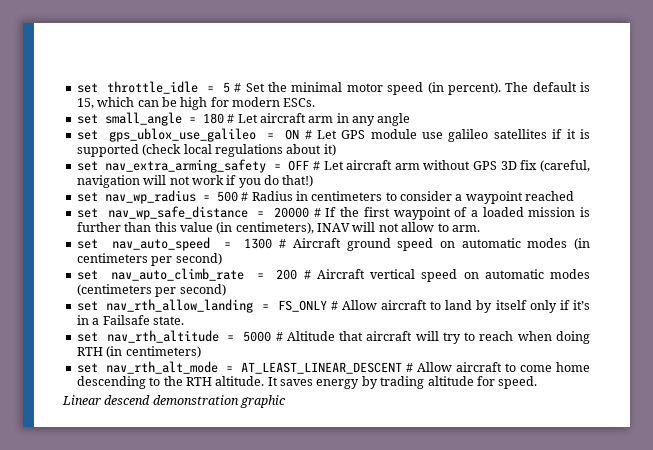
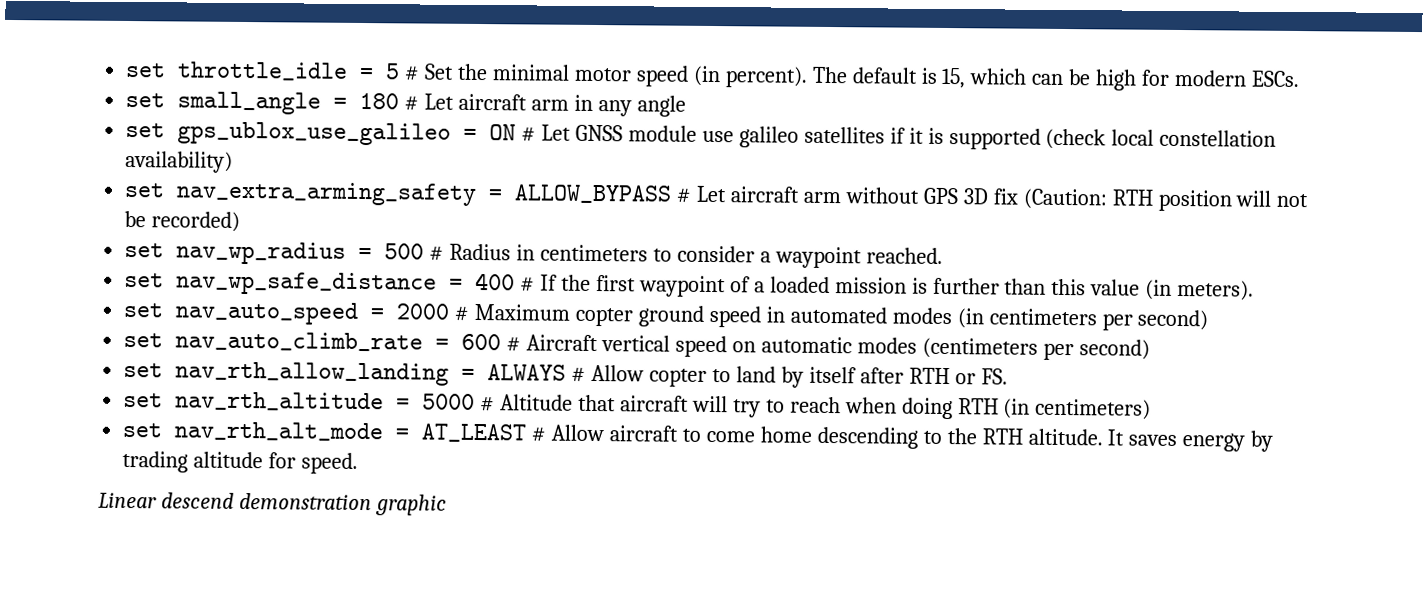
- set gps_ublox_use_galileo = ON # Let GPS module use galileo satellites if it is supported (check local regulations about it)
+ set gps_ublox_use_galileo = ON # Let GNSS module use galileo satellites if it is supported (check local constellation availability)
- set nav_extra_arming_safety = OFF # Let aircraft arm without GPS 3D fix (careful, navigation will not work if you do that!)
+ set nav_extra_arming_safety = ALLOW_BYPASS # Let aircraft arm without GPS 3D fix (Caution: RTH position will not be recorded)
- set nav_wp_radius = 500 # Radius in centimeters to consider a waypoint reached
+ set nav_wp_radius = 500 # Radius in centimeters to consider a waypoint reached.
- set nav_wp_safe_distance = 20000 # If the first waypoint of a loaded mission is further than this value (in centimeters), INAV will not allow to arm.
- set nav_auto_speed = 1300 # Aircraft ground speed on automatic modes (in centimeters per second)
+ set nav_wp_safe_distance = 400 # If the first waypoint of a loaded mission is further than this value (in meters).
+ set nav_auto_speed = 2000 # Maximum copter ground speed in automated modes (in centimeters per second)
- set nav_auto_climb_rate = 200 # Aircraft vertical speed on automatic modes (centimeters per second)
+ set nav_auto_climb_rate = 600 # Aircraft vertical speed on automatic modes (centimeters per second)
- set nav_rth_allow_landing = FS_ONLY # Allow aircraft to land by itself only if it’s in a Failsafe state.
+ set nav_rth_allow_landing = ALWAYS # Allow copter to land by itself after RTH or FS.
- set nav_rth_alt_mode = AT_LEAST_LINEAR_DESCENT # Allow aircraft to come home descending to the RTH altitude.
+ set nav_rth_alt_mode = AT_LEAST # Allow aircraft to come home descending to the RTH altitude.

